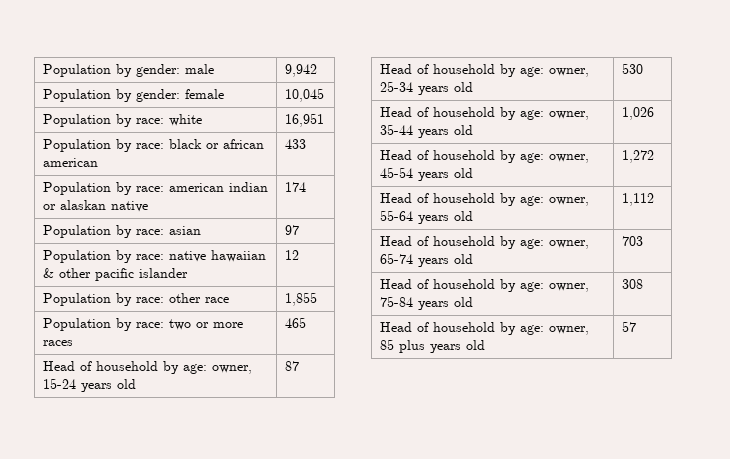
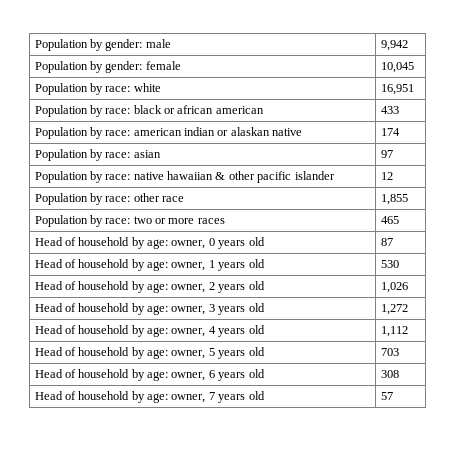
- Head of household by age: owner, 15-24 years old | 87
+ Head of household by age: owner, 0 years old | 87
- Head of household by age: owner, 25-34 years old | 530
+ Head of household by age: owner, 1 years old | 530
- Head of household by age: owner, 35-44 years old | 1,026
+ Head of household by age: owner, 2 years old | 1,026
- Head of household by age: owner, 45-54 years old | 1,272
+ Head of household by age: owner, 3 years old | 1,272
- Head of household by age: owner, 55-64 years old | 1,112
+ Head of household by age: owner, 4 years old | 1,112
- Head of household by age: owner, 65-74 years old | 703
+ Head of household by age: owner, 5 years old | 703
- Head of household by age: owner, 75-84 years old | 308
+ Head of household by age: owner, 6 years old | 308
- Head of household by age: owner, 85 plus years old | 57
+ Head of household by age: owner, 7 years old | 57

